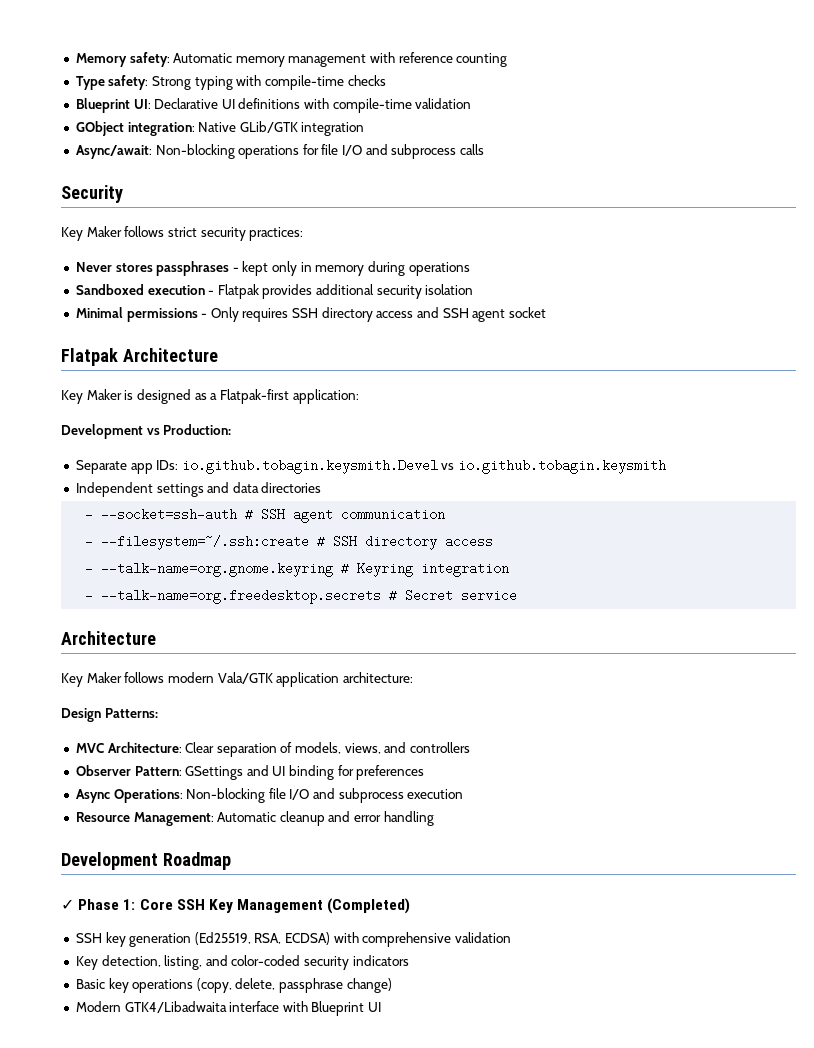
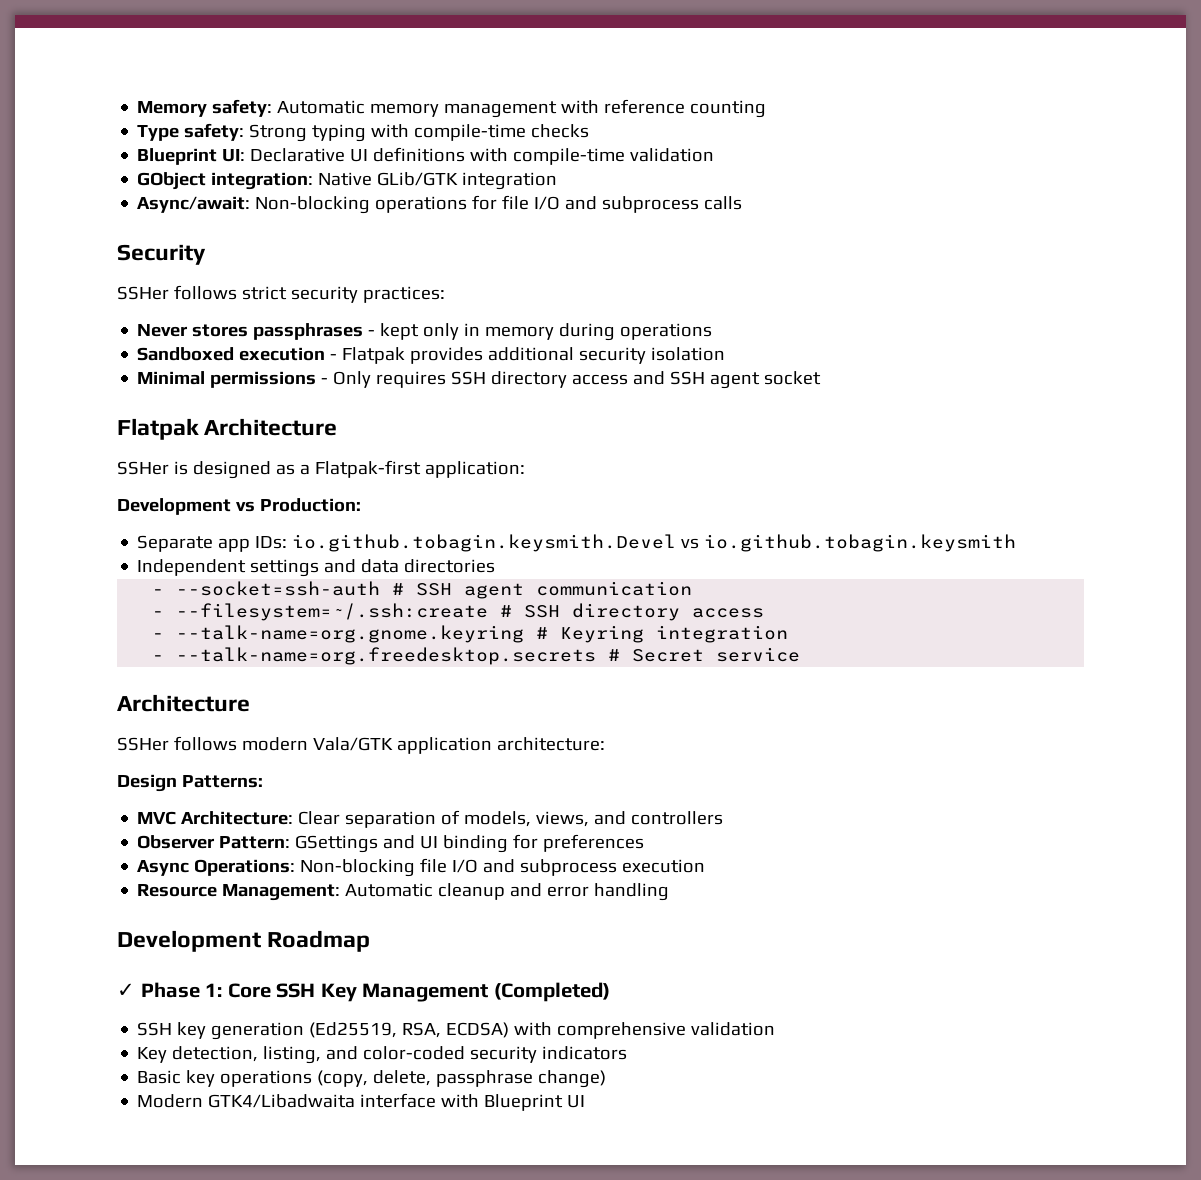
- Key Maker follows strict security practices:
+ SSHer follows strict security practices:
- Key Maker is designed as a Flatpak-first application:
+ SSHer is designed as a Flatpak-first application:
- Key Maker follows modern Vala/GTK application architecture:
+ SSHer follows modern Vala/GTK application architecture:

